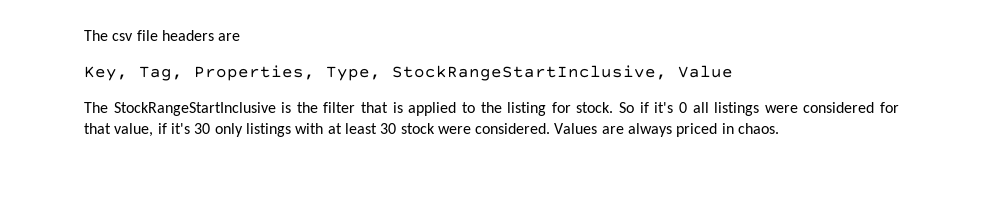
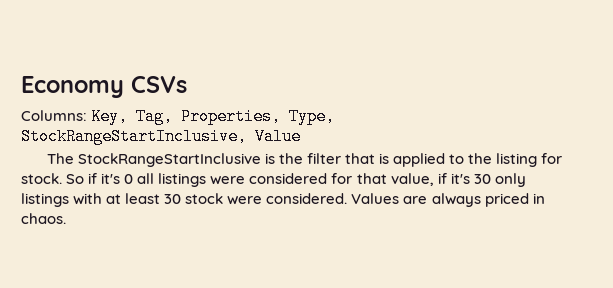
- The csv file headers are
- Key, Tag, Properties, Type, StockRangeStartInclusive, Value
+ Economy CSVs
+ Columns: Key, Tag, Properties, Type, StockRangeStartInclusive, Value

